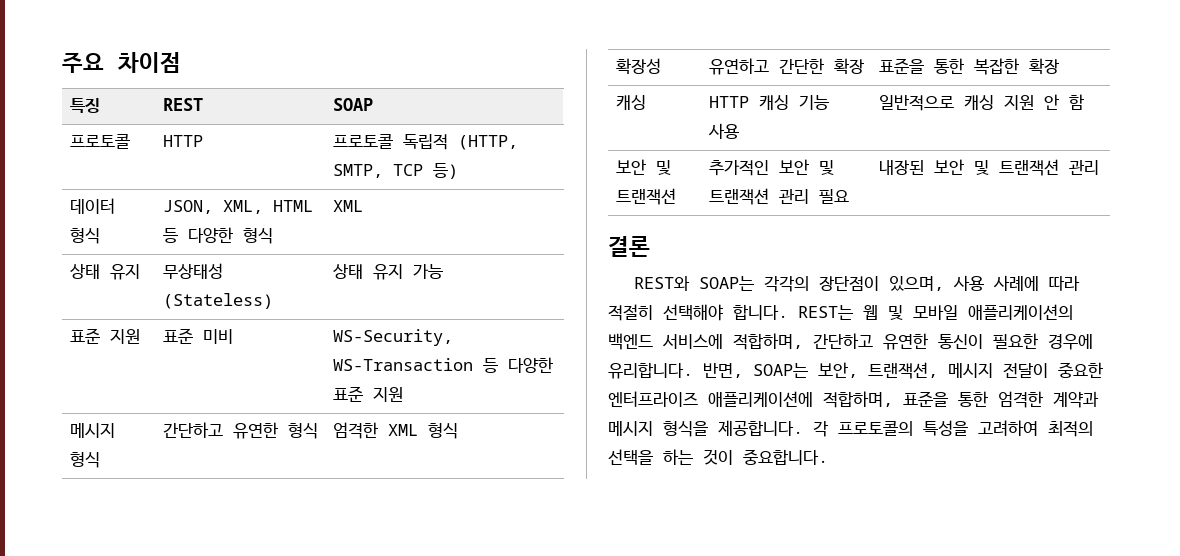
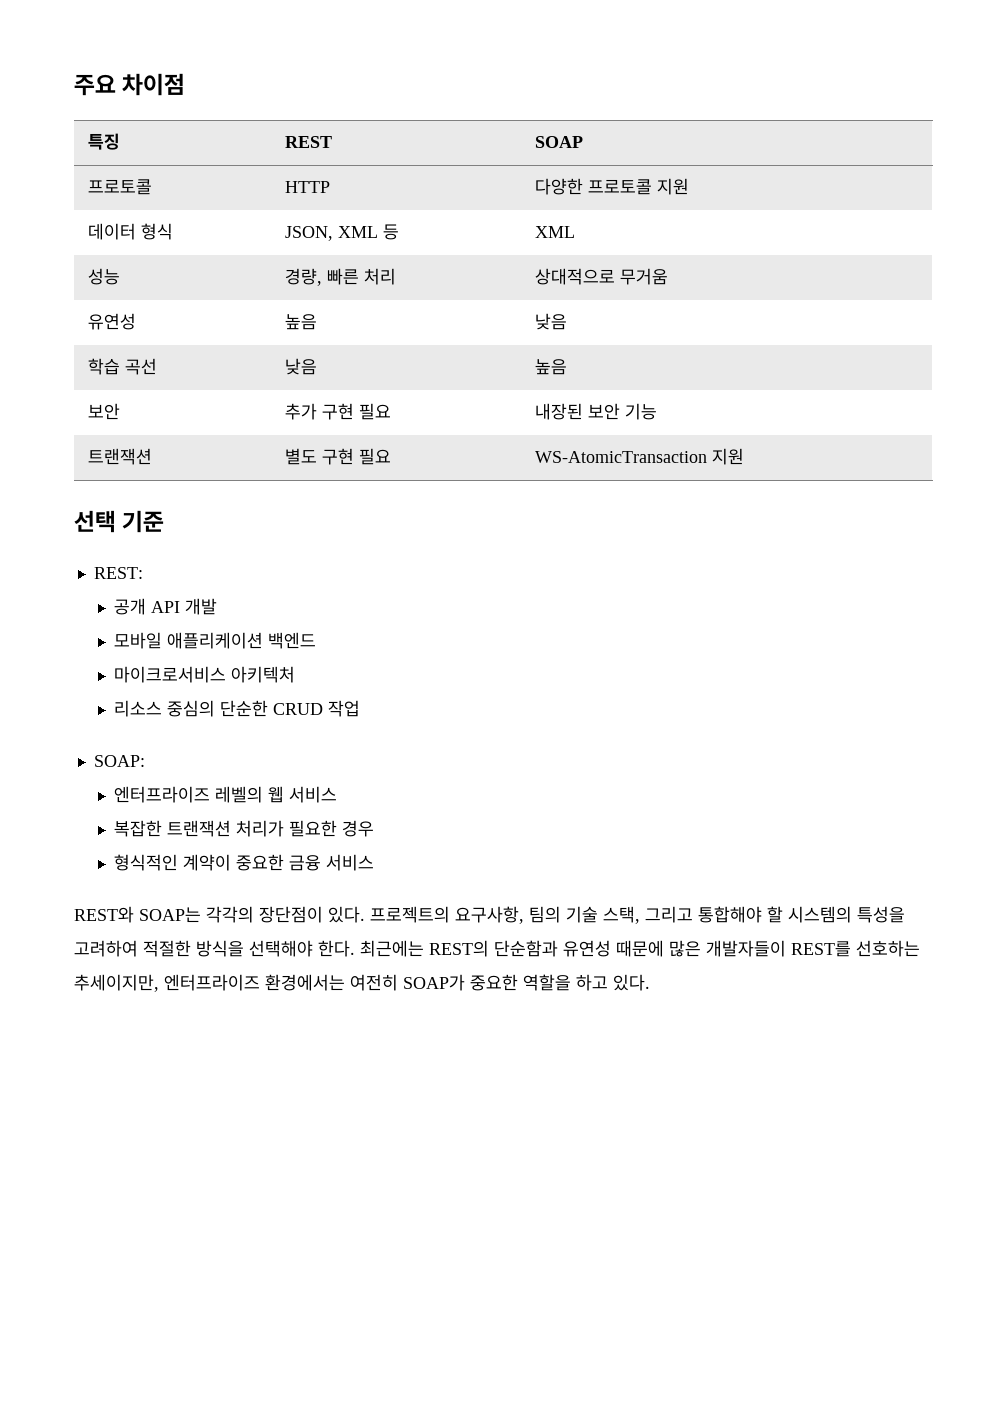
- 프로토콜 | HTTP | 프로토콜 독립적 (HTTP, SMTP, TCP 등)
+ 프로토콜 | HTTP | 다양한 프로토콜 지원
- 데이터 형식 | JSON, XML, HTML 등 다양한 형식 | XML
+ 데이터 형식 | JSON, XML 등 | XML
- 상태 유지 | 무상태성 (Stateless) | 상태 유지 가능
- 표준 지원 | 표준 미비 | WS-Security, WS-Transaction 등 다양한 표준 지원
- 메시지 형식 | 간단하고 유연한 형식 | 엄격한 XML 형식
- 확장성 | 유연하고 간단한 확장 | 표준을 통한 복잡한 확장
- 캐싱 | HTTP 캐싱 기능 사용 | 일반적으로 캐싱 지원 안 함
- 보안 및 트랜잭션 | 추가적인 보안 및 트랜잭션 관리 필요 | 내장된 보안 및 트랜잭션 관리
- 결론
- REST와 SOAP는 각각의 장단점이 있으며, 사용 사례에 따라 적절히 선택해야 합니다. REST는 웹 및 모바일 애플리케이션의 백엔드 서비스에 적합하며, 간단하고 유연한 통신이 필요한 경우에 유리합니다. 반면, SOAP는 보안, 트랜잭션, 메시지 전달이 중요한 엔터프라이즈 애플리케이션에 적합하며, 표준을 통한 엄격한 계약과 메시지 형식을 제공합니다. 각 프로토콜의 특성을 고려하여 최적의 선택을 하는 것이 중요합니다.
+ 성능 | 경량, 빠른 처리 | 상대적으로 무거움
+ 유연성 | 높음 | 낮음
+ 학습 곡선 | 낮음 | 높음
+ 보안 | 추가 구현 필요 | 내장된 보안 기능
+ 트랜잭션 | 별도 구현 필요 | WS-AtomicTransaction 지원
+ 선택 기준
+ REST:
+ 공개 API 개발
+ 모바일 애플리케이션 백엔드
+ 마이크로서비스 아키텍처
+ 리소스 중심의 단순한 CRUD 작업
+ SOAP:
+ 엔터프라이즈 레벨의 웹 서비스
+ 복잡한 트랜잭션 처리가 필요한 경우
+ 형식적인 계약이 중요한 금융 서비스
+ REST와 SOAP는 각각의 장단점이 있다. 프로젝트의 요구사항, 팀의 기술 스택, 그리고 통합해야 할 시스템의 특성을 고려하여 적절한 방식을 선택해야 한다. 최근에는 REST의 단순함과 유연성 때문에 많은 개발자들이 REST를 선호하는 추세이지만, 엔터프라이즈 환경에서는 여전히 SOAP가 중요한 역할을 하고 있다.

